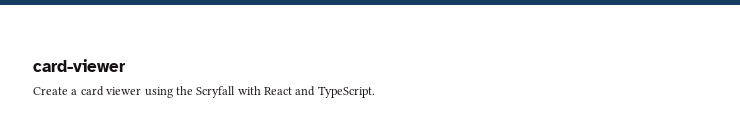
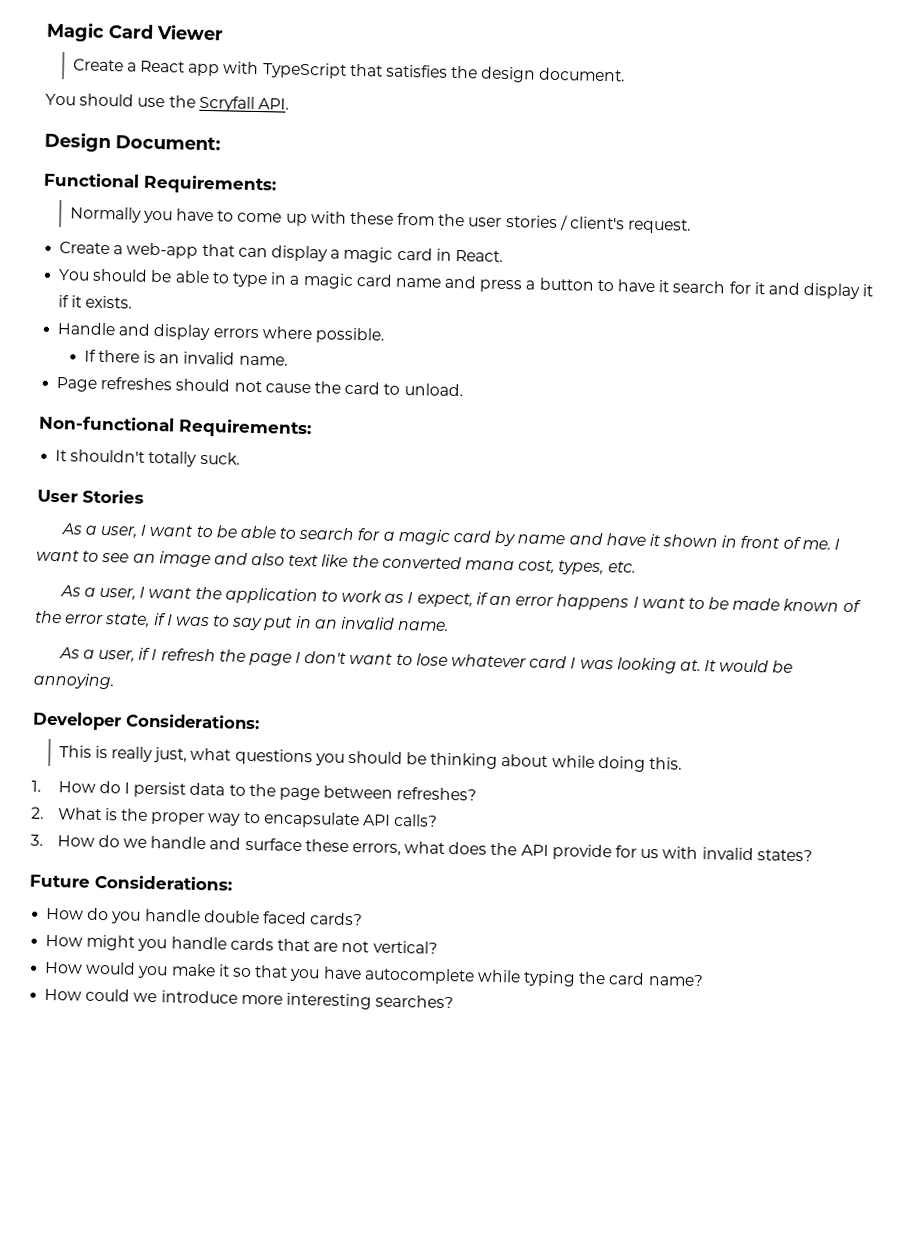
- card-viewer
- Create a card viewer using the Scryfall with React and TypeScript.
+ Magic Card Viewer
+ Create a React app with TypeScript that satisfies the design document.
+ You should use the Scryfall API.
+ Design Document:
+ Functional Requirements:
+ Normally you have to come up with these from the user stories / client's request.
+ Create a web-app that can display a magic card in React.
+ You should be able to type in a magic card name and press a button to have it search for it and display it if it exists.
+ Handle and display errors where possible.
+ If there is an invalid name.
+ Page refreshes should not cause the card to unload.
+ Non-functional Requirements:
+ It shouldn't totally suck.
+ User Stories
+ As a user, I want to be able to search for a magic card by name and have it shown in front of me. I want to see an image and also text like the converted mana cost, types, etc.
+ As a user, I want the application to work as I expect, if an error happens I want to be made known of the error state, if I was to say put in an invalid name.
+ As a user, if I refresh the page I don't want to lose whatever card I was looking at. It would be annoying.
+ Developer Considerations:
+ This is really just, what questions you should be thinking about while doing this.
+ 1. How do I persist data to the page between refreshes?
+ 2. What is the proper way to encapsulate API calls?
+ 3. How do we handle and surface these errors, what does the API provide for us with invalid states?
+ Future Considerations:
+ How do you handle double faced cards?
+ How might you handle cards that are not vertical?
+ How would you make it so that you have autocomplete while typing the card name?
+ How could we introduce more interesting searches?

